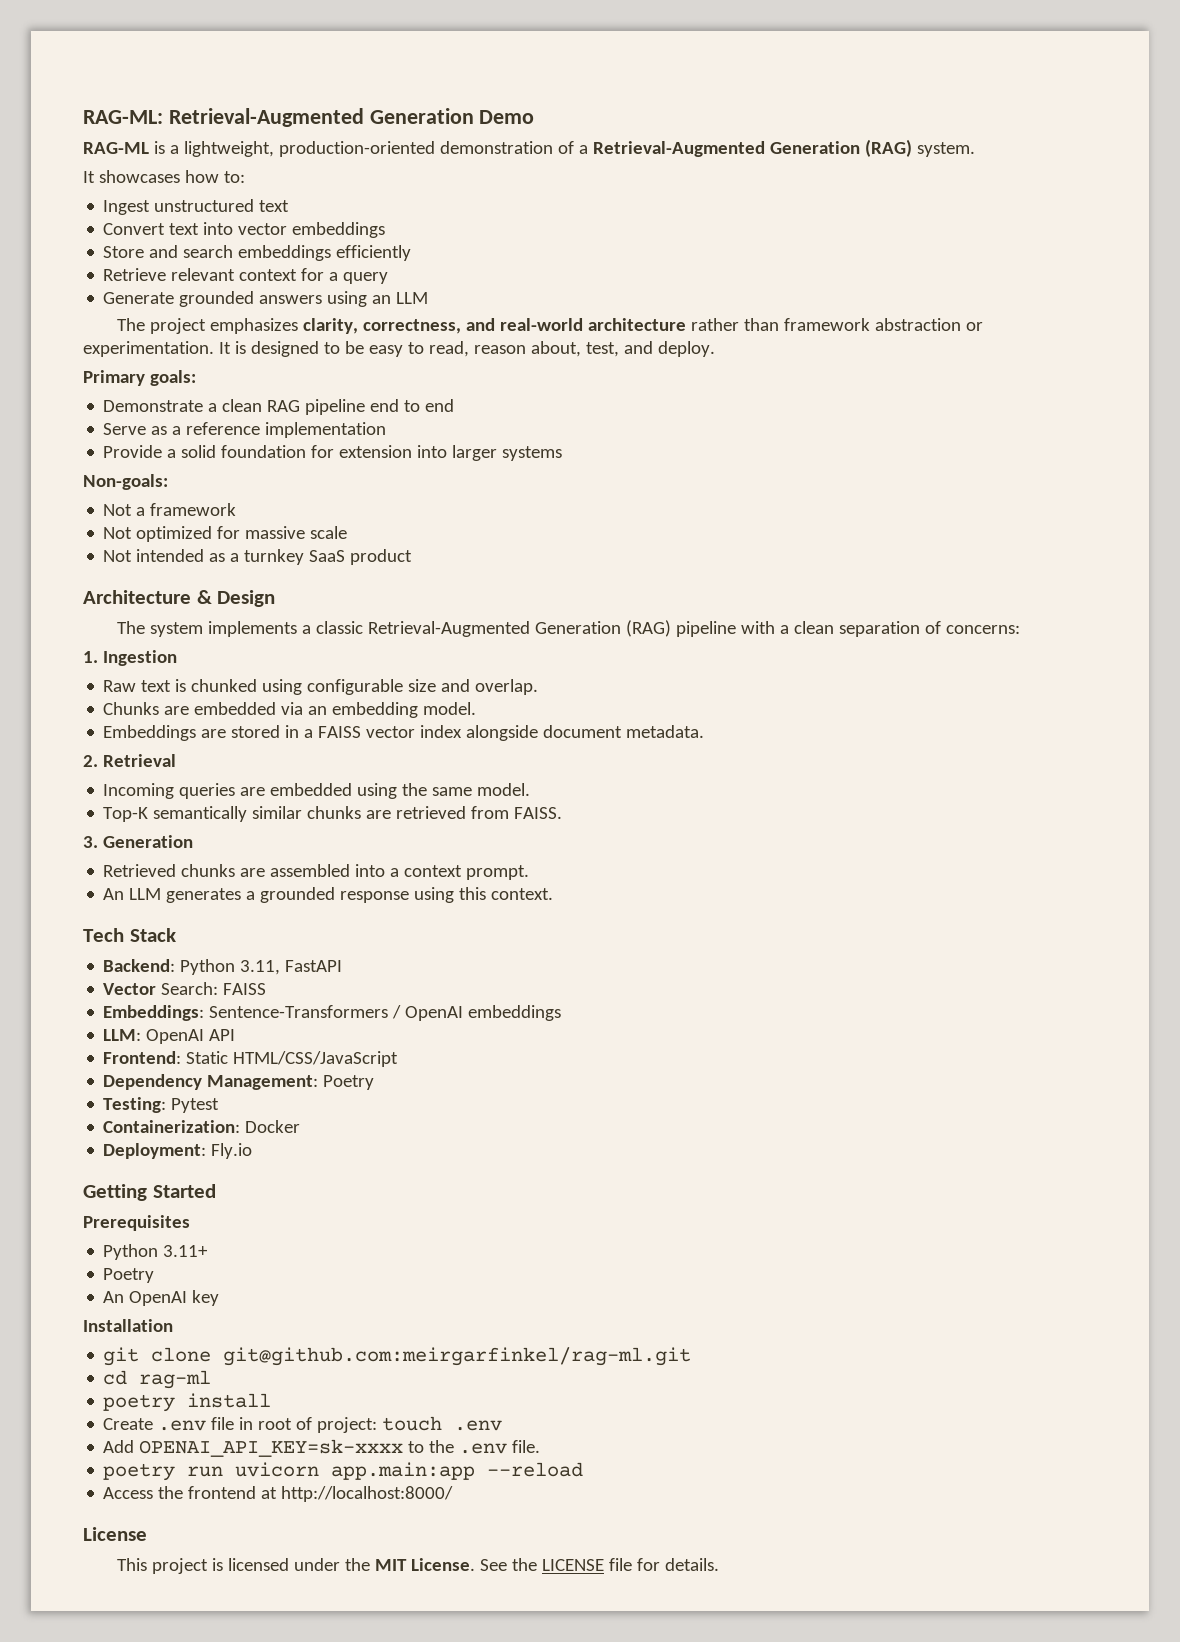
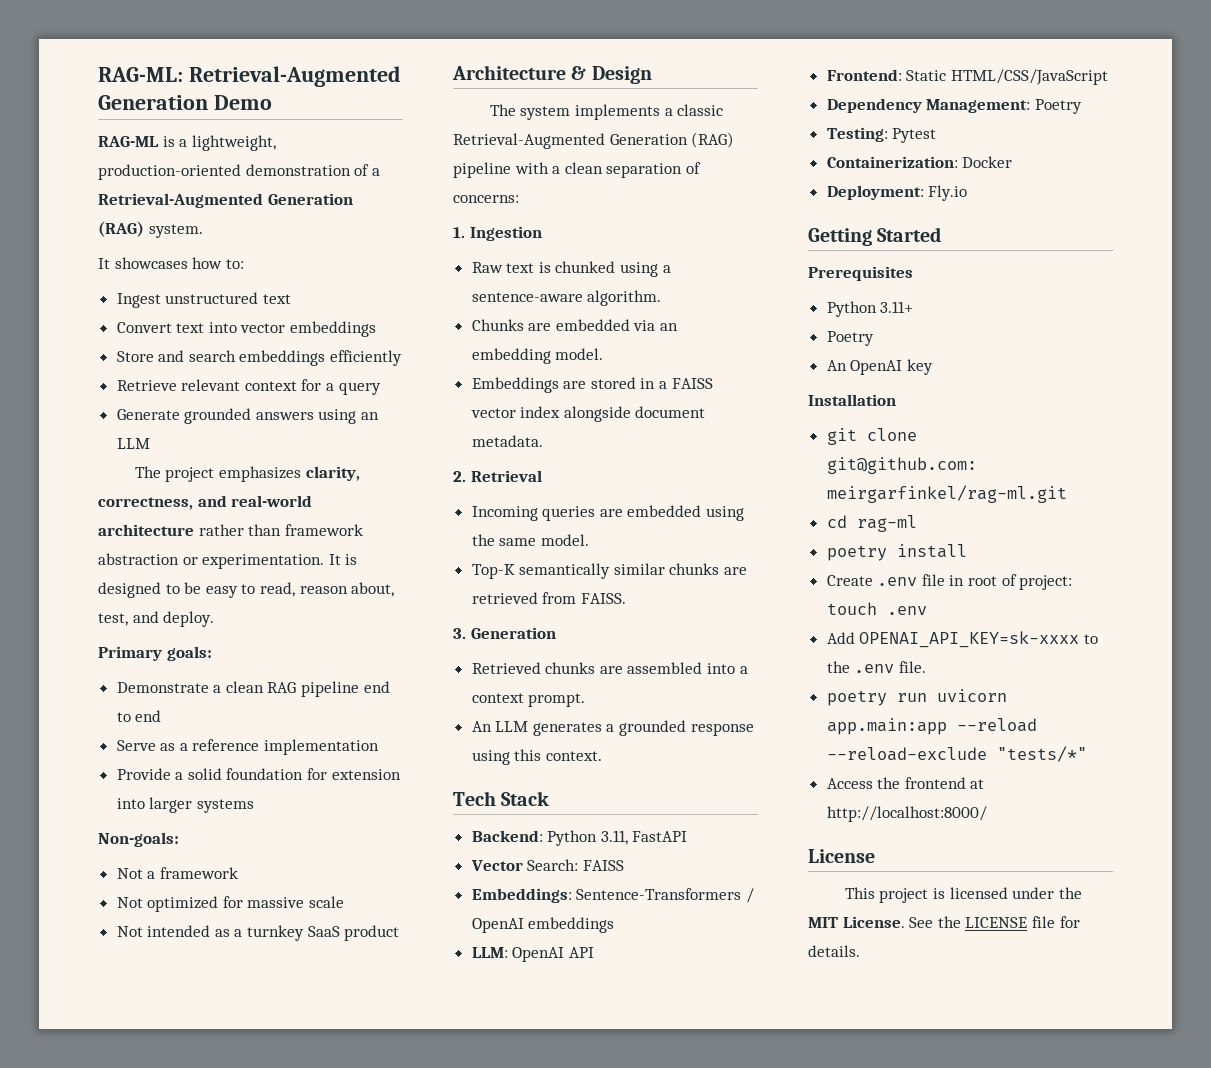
- Raw text is chunked using configurable size and overlap.
+ Raw text is chunked using a sentence-aware algorithm.
- poetry run uvicorn app.main:app --reload
+ poetry run uvicorn app.main:app --reload --reload-exclude "tests/*"

